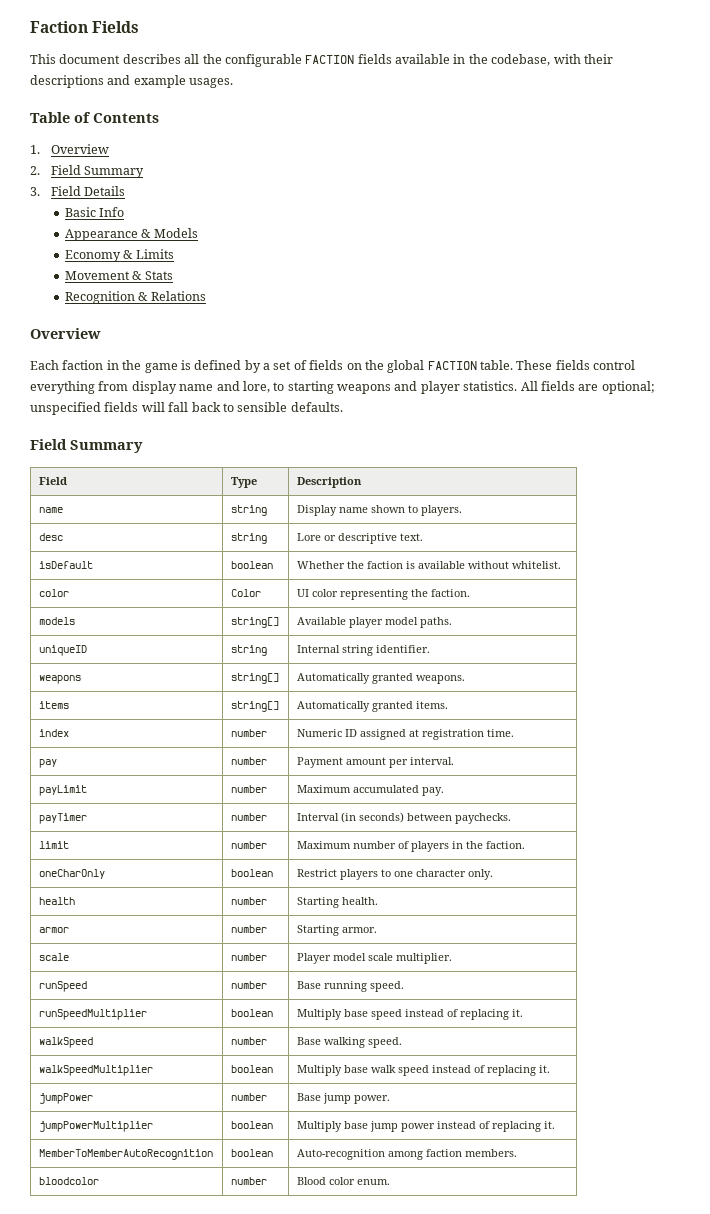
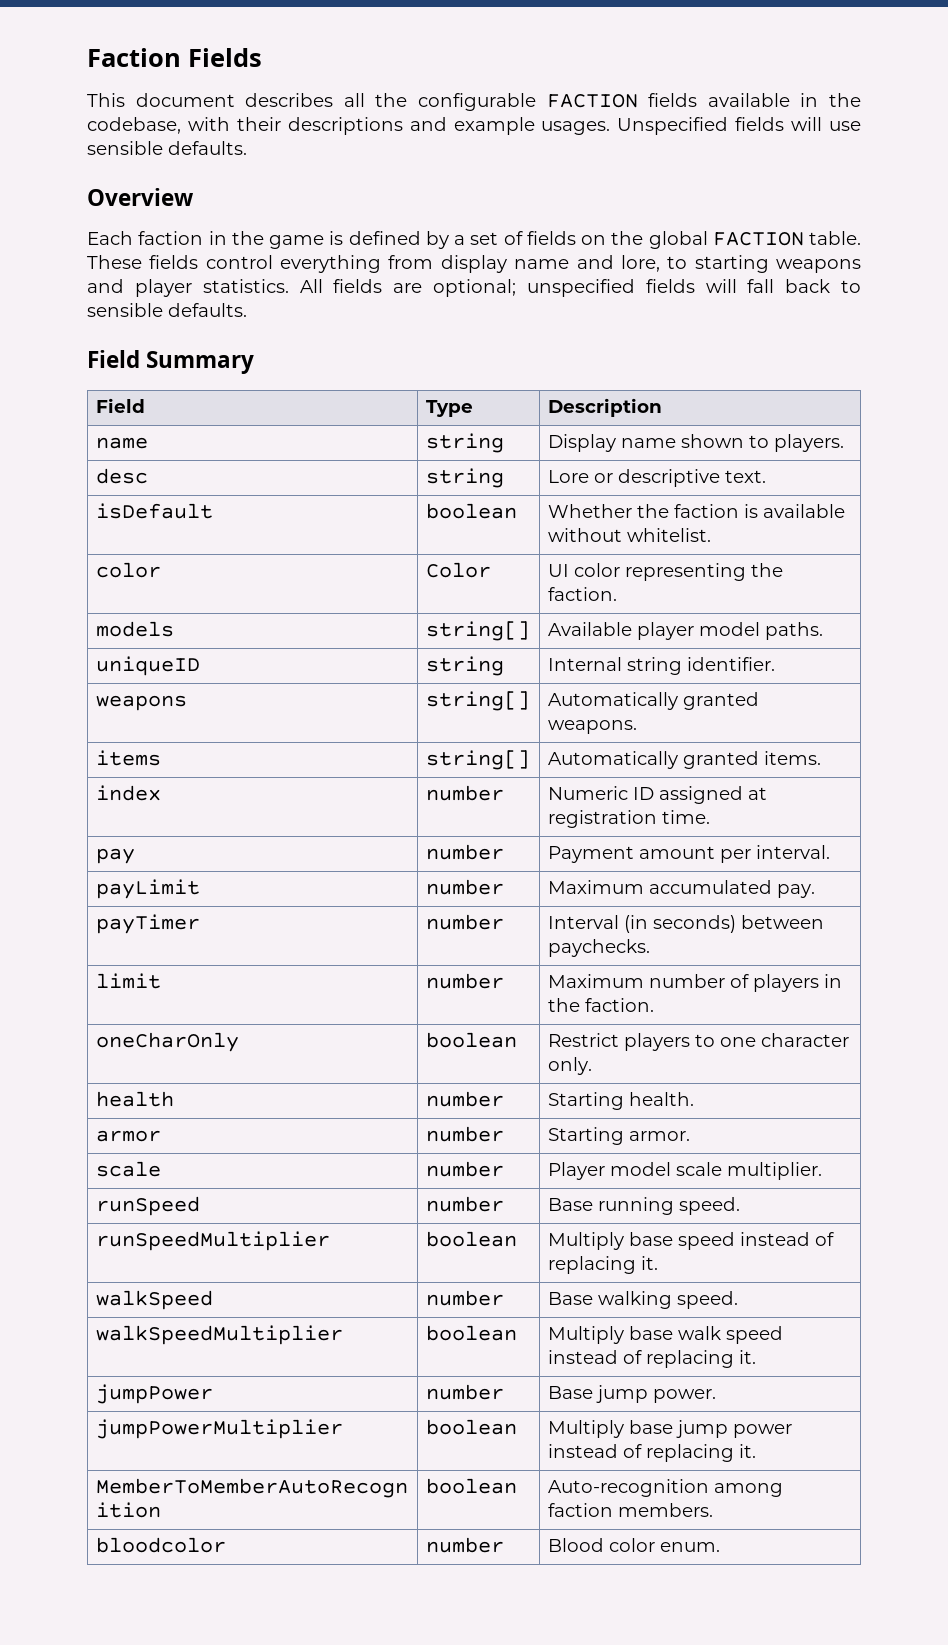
- This document describes all the configurable FACTION fields available in the codebase, with their descriptions and example usages.
- Table of Contents
- 1. Overview
- 2. Field Summary
- 3. Field Details
- Basic Info
- Appearance & Models
- Economy & Limits
- Movement & Stats
- Recognition & Relations
+ This document describes all the configurable FACTION fields available in the codebase, with their descriptions and example usages. Unspecified fields will use sensible defaults.

